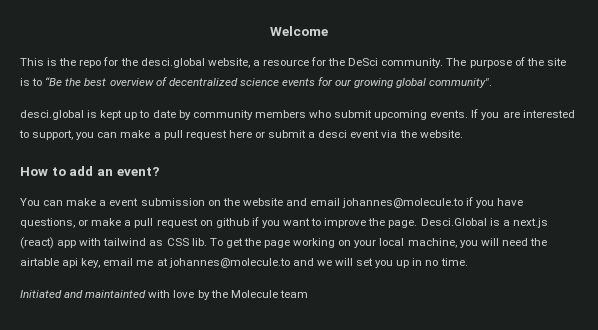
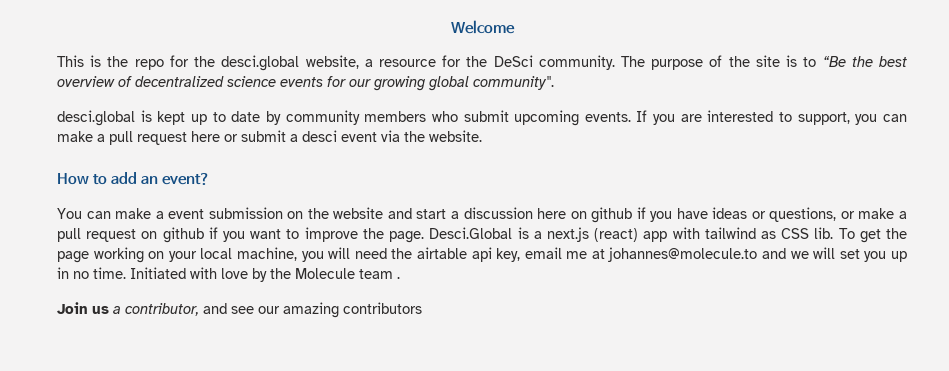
- You can make a event submission on the website and email johannes@molecule.to if you have questions, or make a pull request on github if you want to improve the page.
+ You can make a event submission on the website and start a discussion here on github if you have ideas or questions, or make a pull request on github if you want to improve the page.
- To get the page working on your local machine, you will need the airtable api key, email me at johannes@molecule.to and we will set you up in no time.
- Initiated and maintainted with love by the Molecule team
+ To get the page working on your local machine, you will need the airtable api key, email me at johannes@molecule.to and we will set you up in no time. Initiated with love by the Molecule team .
+ Join us a contributor, and see our amazing contributors

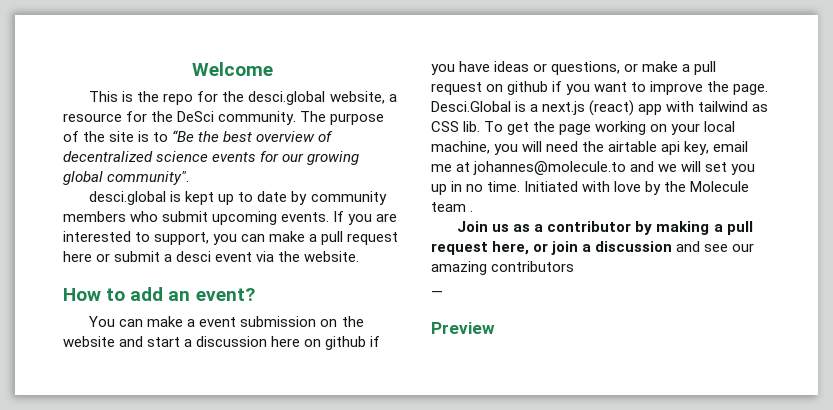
- Join us a contributor, and see our amazing contributors
+ Join us as a contributor by making a pull request here, or join a discussion and see our amazing contributors
+ —
+ Preview

